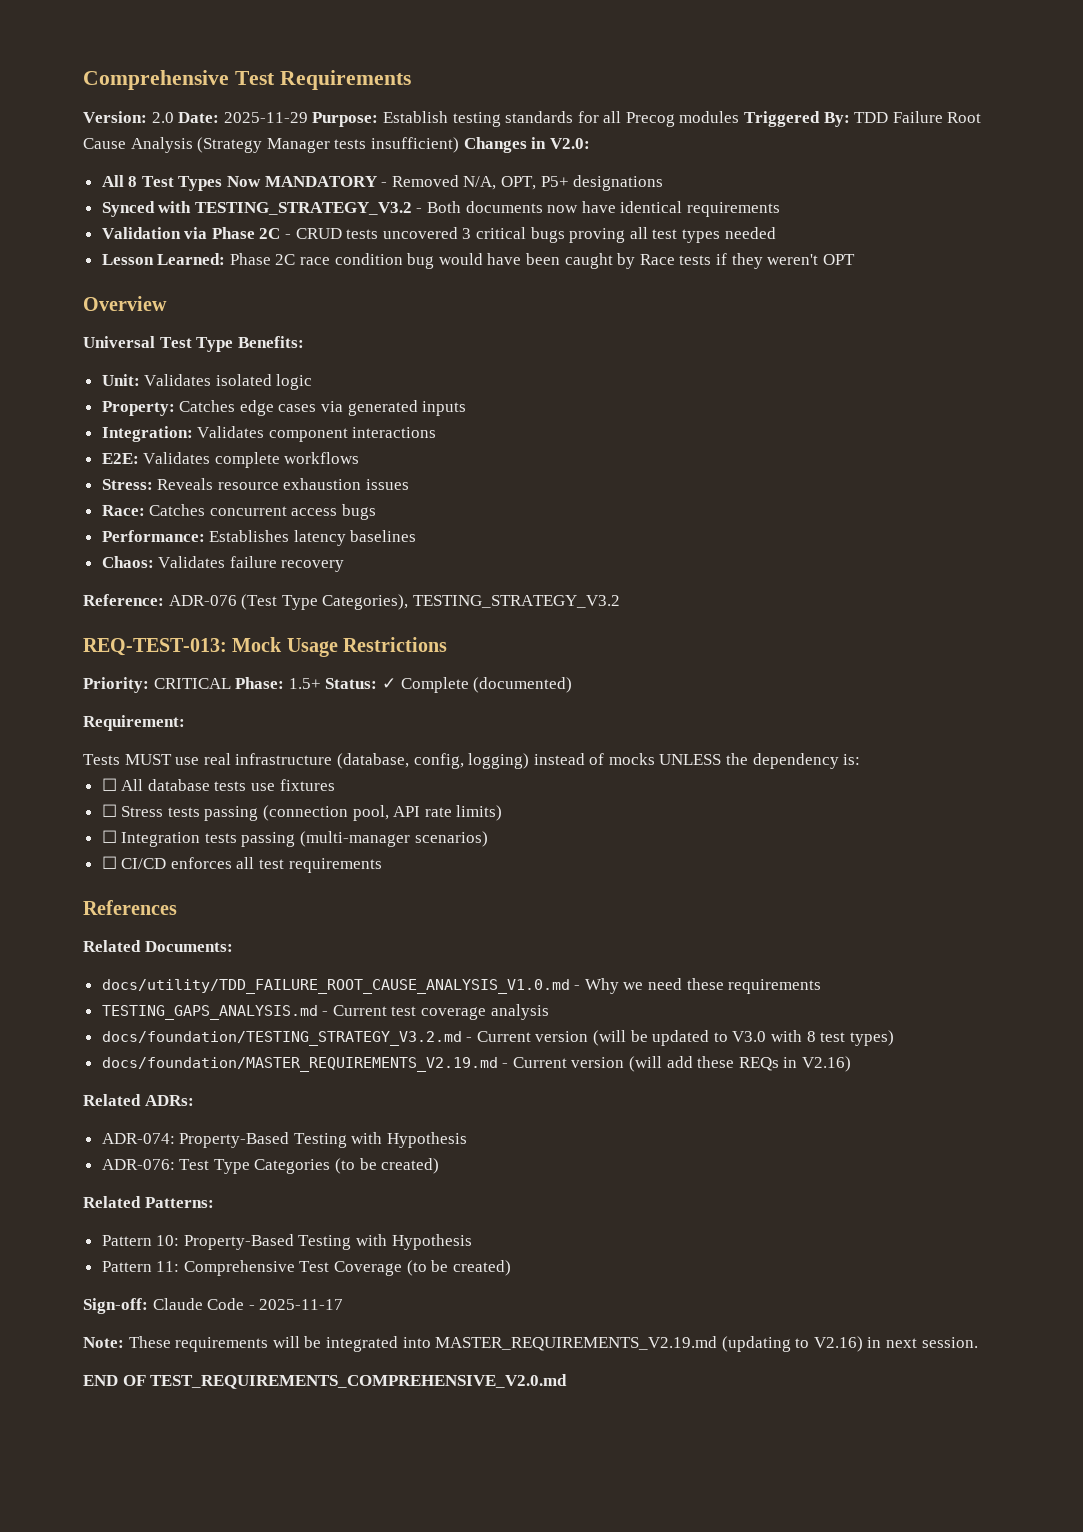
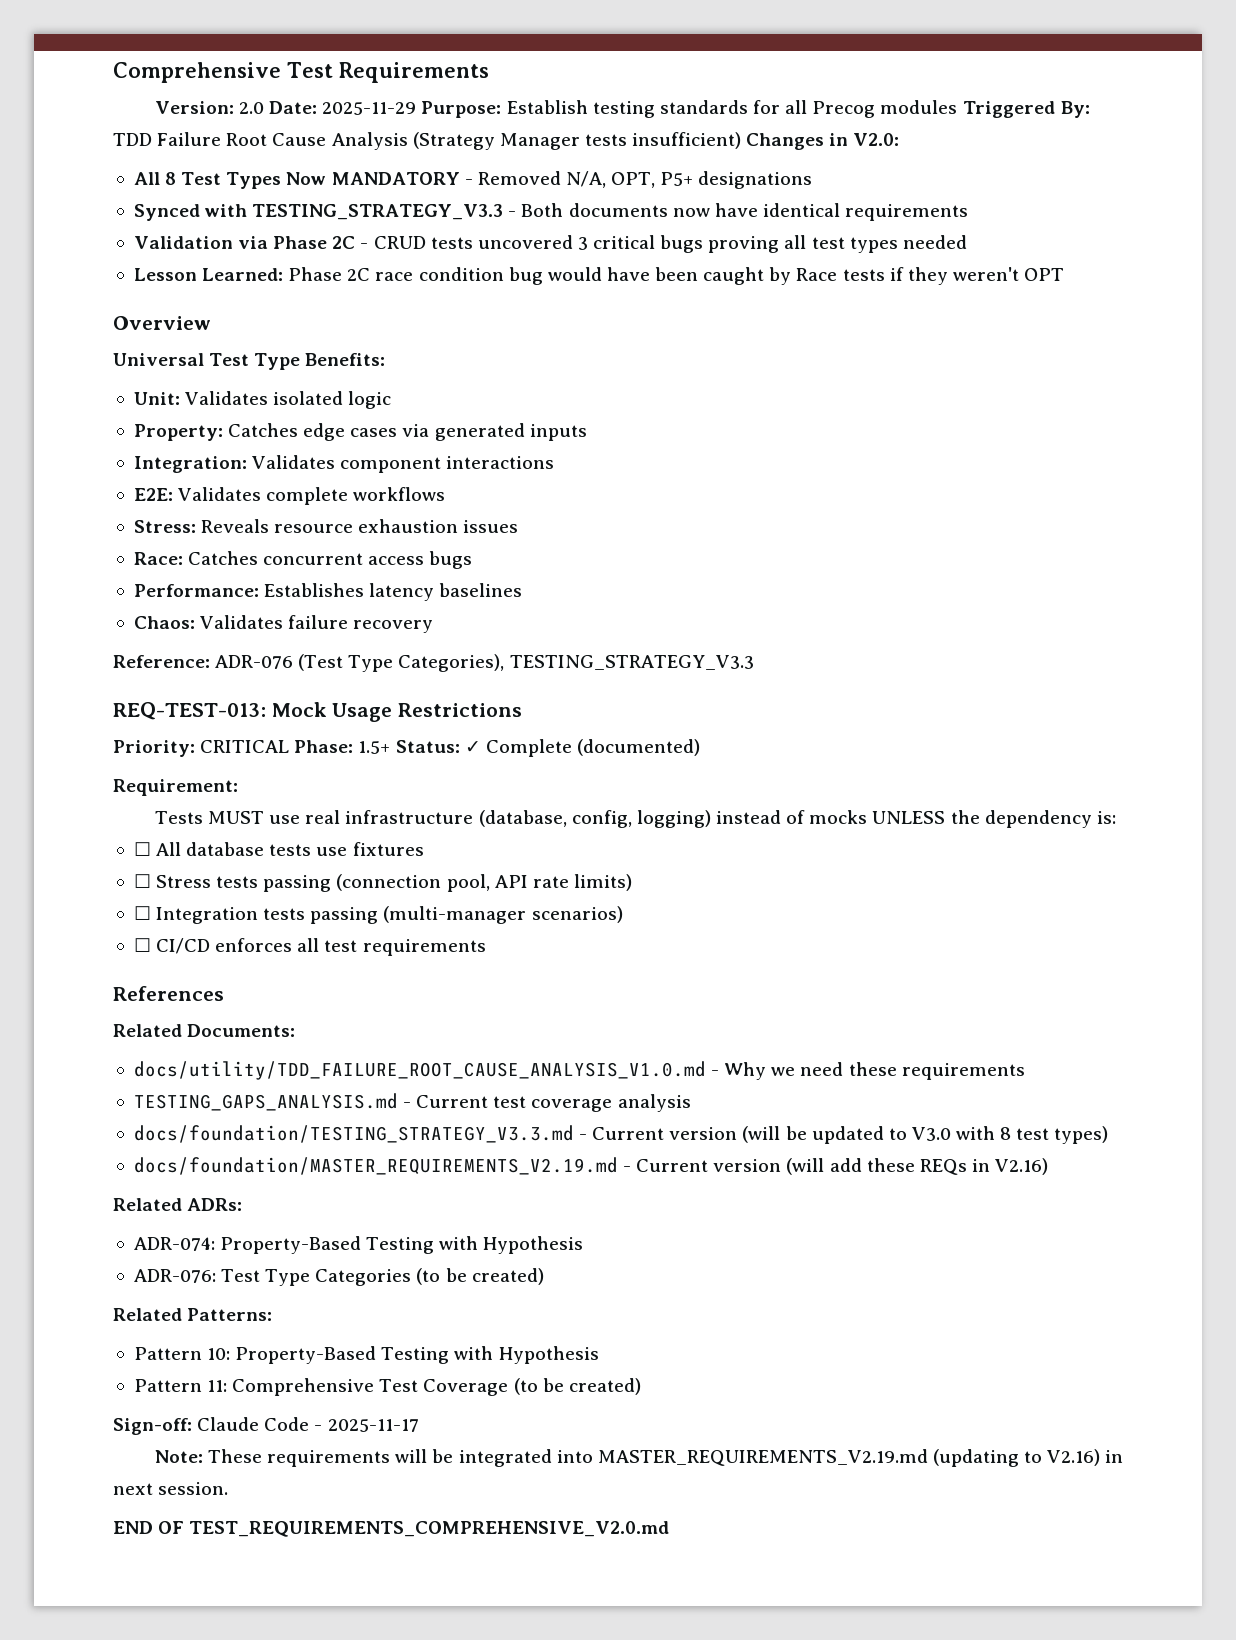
- Synced with TESTING_STRATEGY_V3.2 - Both documents now have identical requirements
+ Synced with TESTING_STRATEGY_V3.3 - Both documents now have identical requirements
- Reference: ADR-076 (Test Type Categories), TESTING_STRATEGY_V3.2
+ Reference: ADR-076 (Test Type Categories), TESTING_STRATEGY_V3.3
- docs/foundation/TESTING_STRATEGY_V3.2.md - Current version (will be updated to V3.0 with 8 test types)
+ docs/foundation/TESTING_STRATEGY_V3.3.md - Current version (will be updated to V3.0 with 8 test types)

